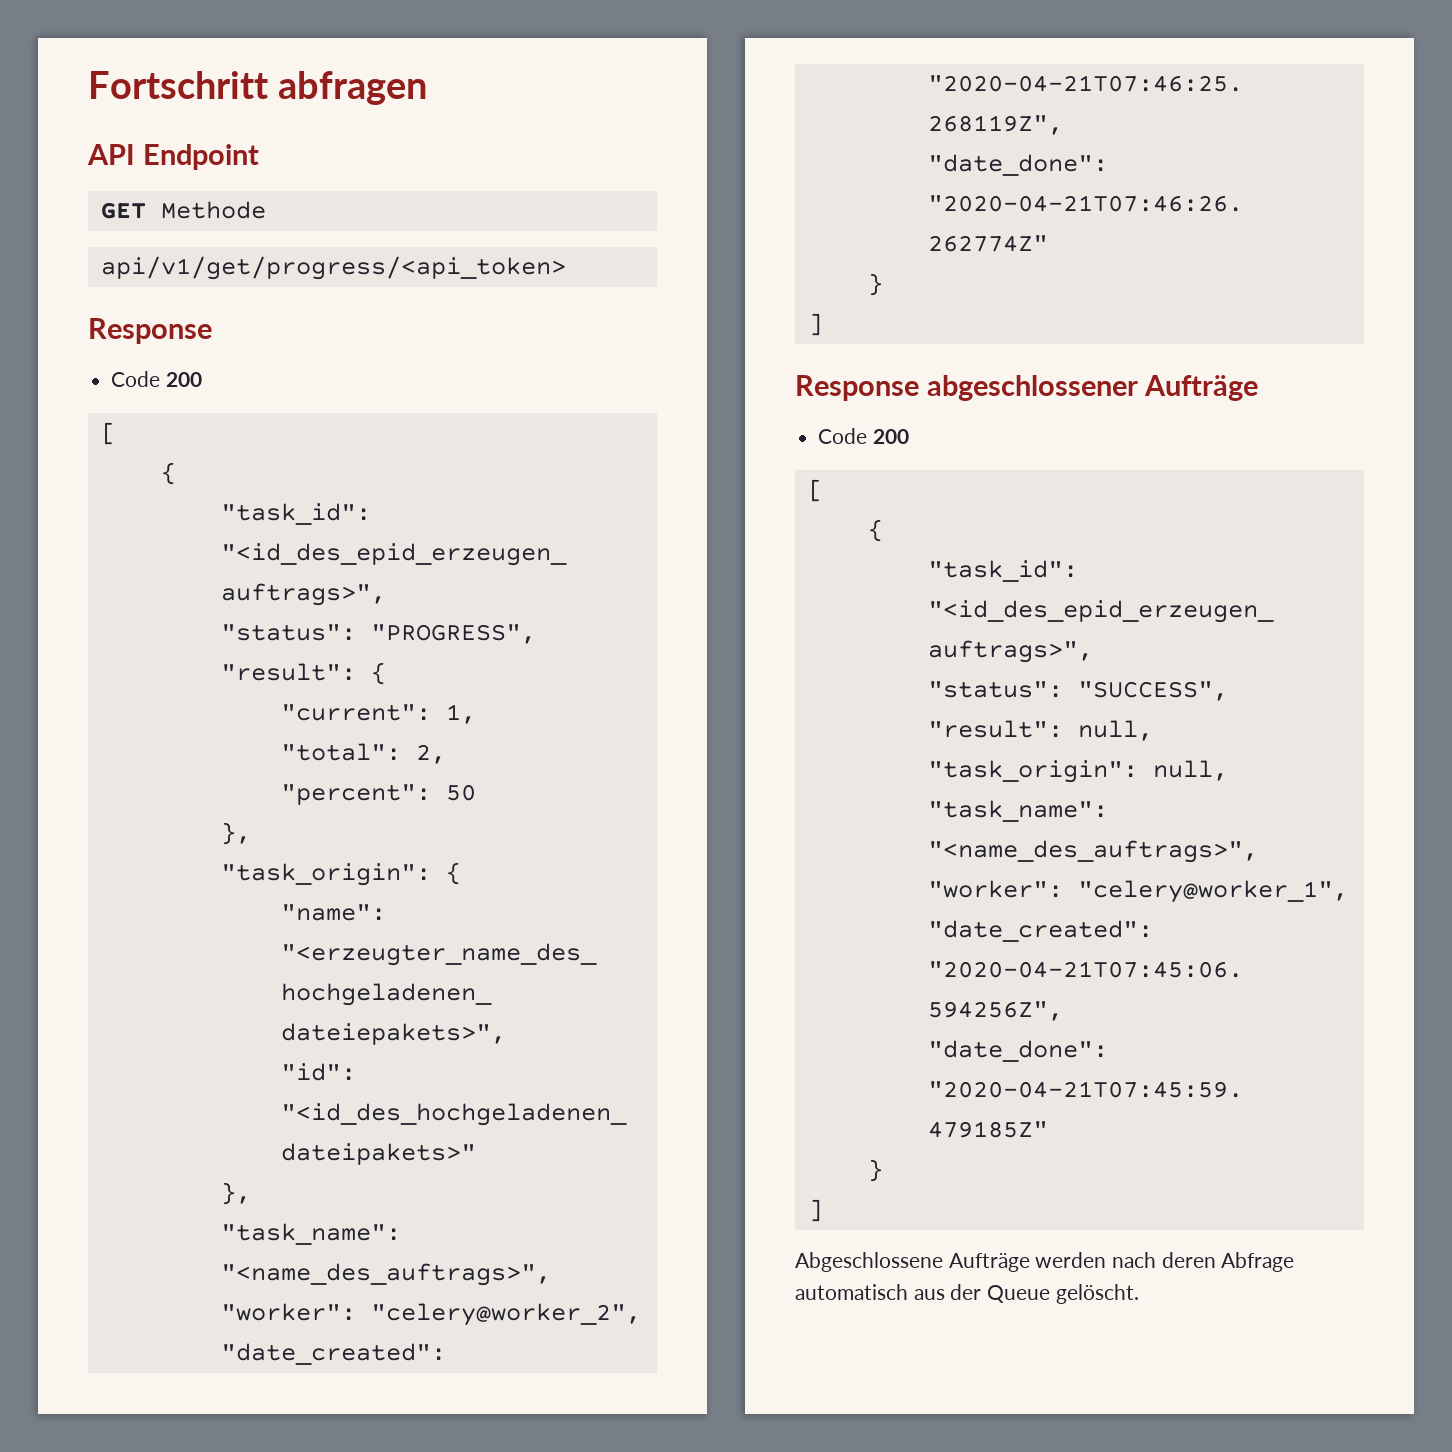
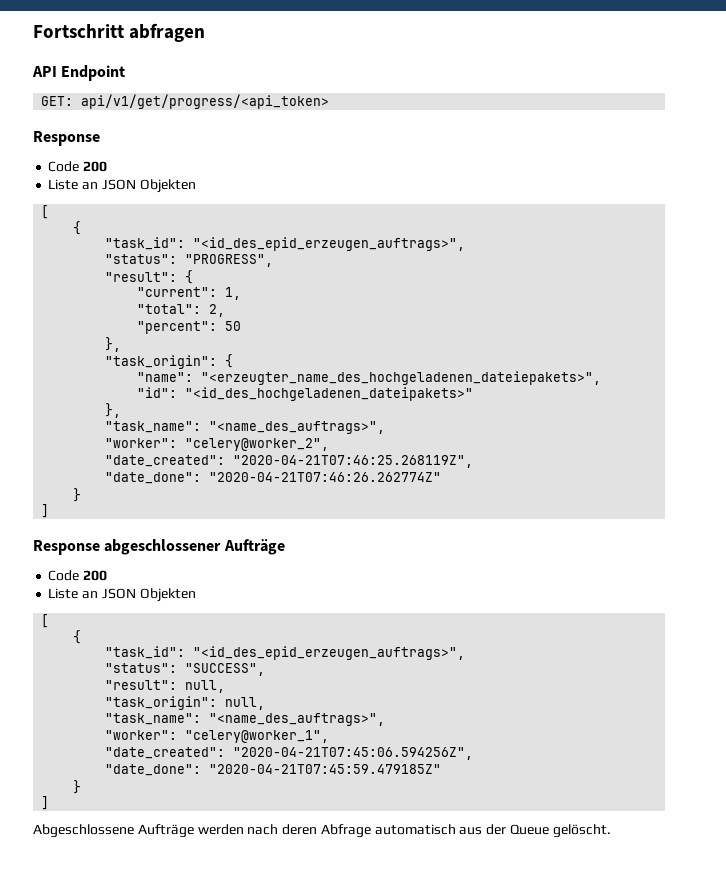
- GET Methode
- api/v1/get/progress/<api_token>
+ GET: api/v1/get/progress/<api_token>
  Response
  Code 200
+ Liste an JSON Objekten
  Response abgeschlossener Aufträge
  Code 200
+ Liste an JSON Objekten

